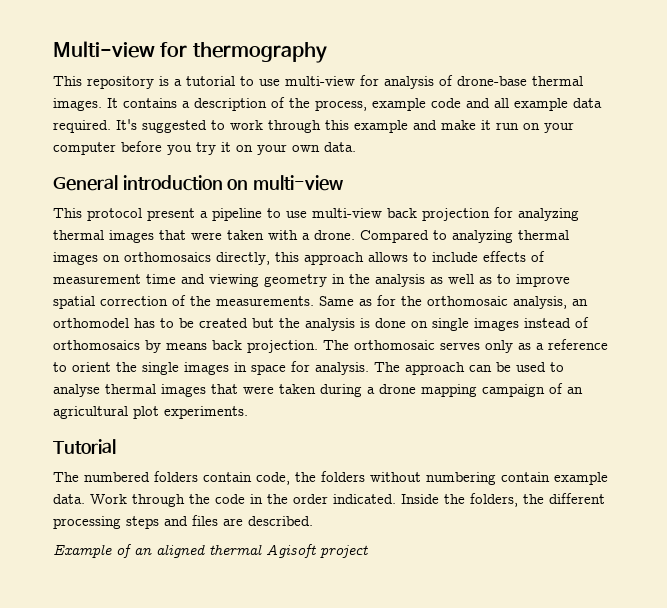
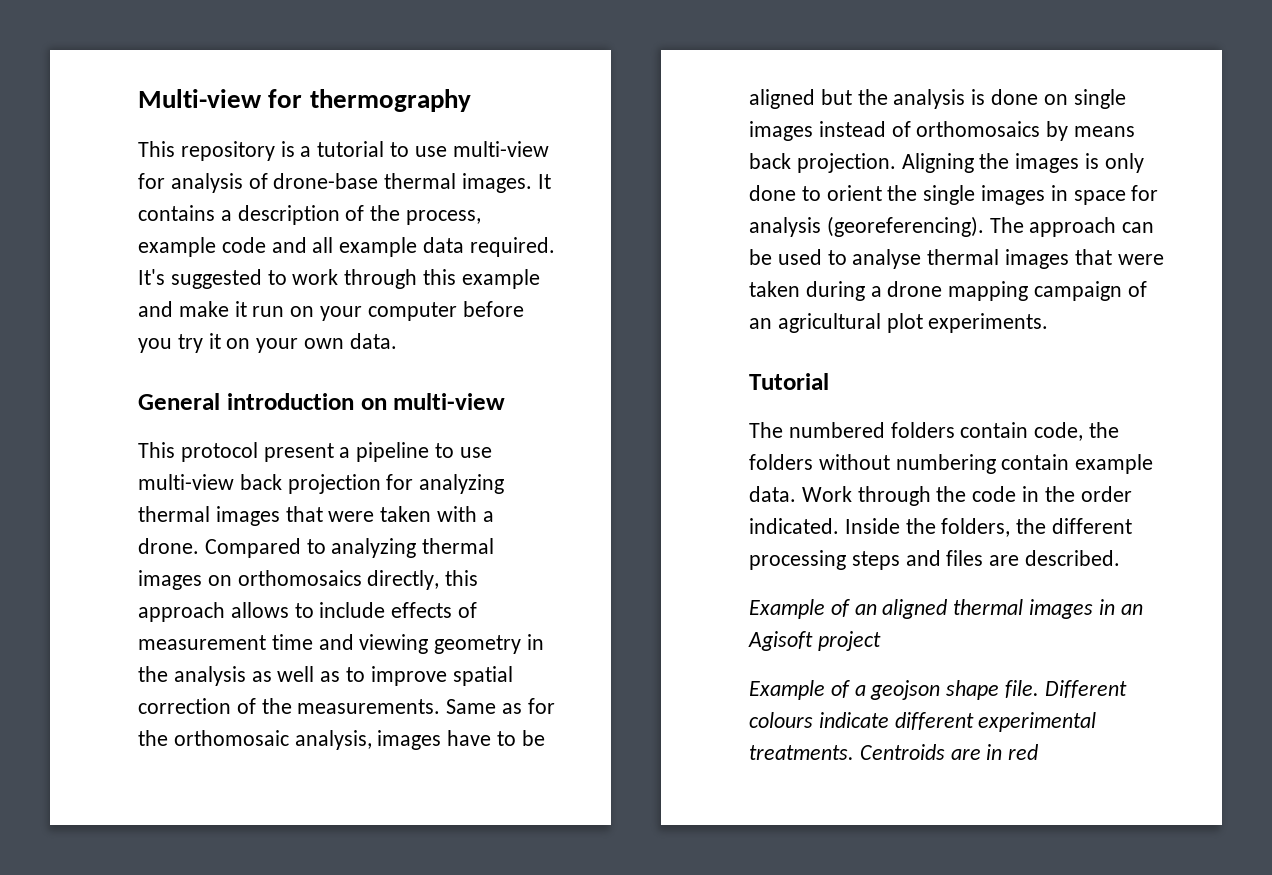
- Same as for the orthomosaic analysis, an orthomodel has to be created but the analysis is done on single images instead of orthomosaics by means back projection.
+ Same as for the orthomosaic analysis, images have to be aligned but the analysis is done on single images instead of orthomosaics by means back projection.
- The orthomosaic serves only as a reference to orient the single images in space for analysis.
+ Aligning the images is only done to orient the single images in space for analysis (georeferencing).
- Example of an aligned thermal Agisoft project
+ Example of an aligned thermal images in an Agisoft project
+ Example of a geojson shape file. Different colours indicate different experimental treatments. Centroids are in red

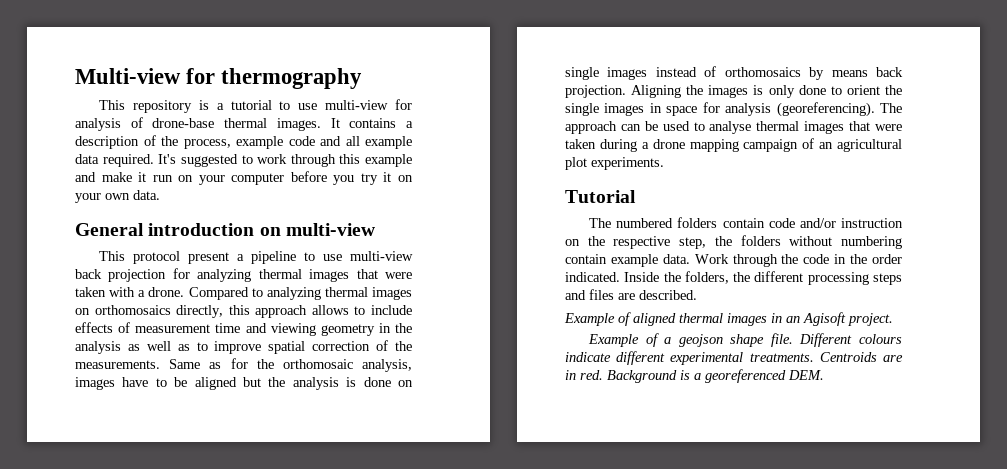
- The numbered folders contain code, the folders without numbering contain example data.
+ The numbered folders contain code and/or instruction on the respective step, the folders without numbering contain example data.
- Example of an aligned thermal images in an Agisoft project
+ Example of aligned thermal images in an Agisoft project.
- Centroids are in red
+ Centroids are in red. Background is a georeferenced DEM.

